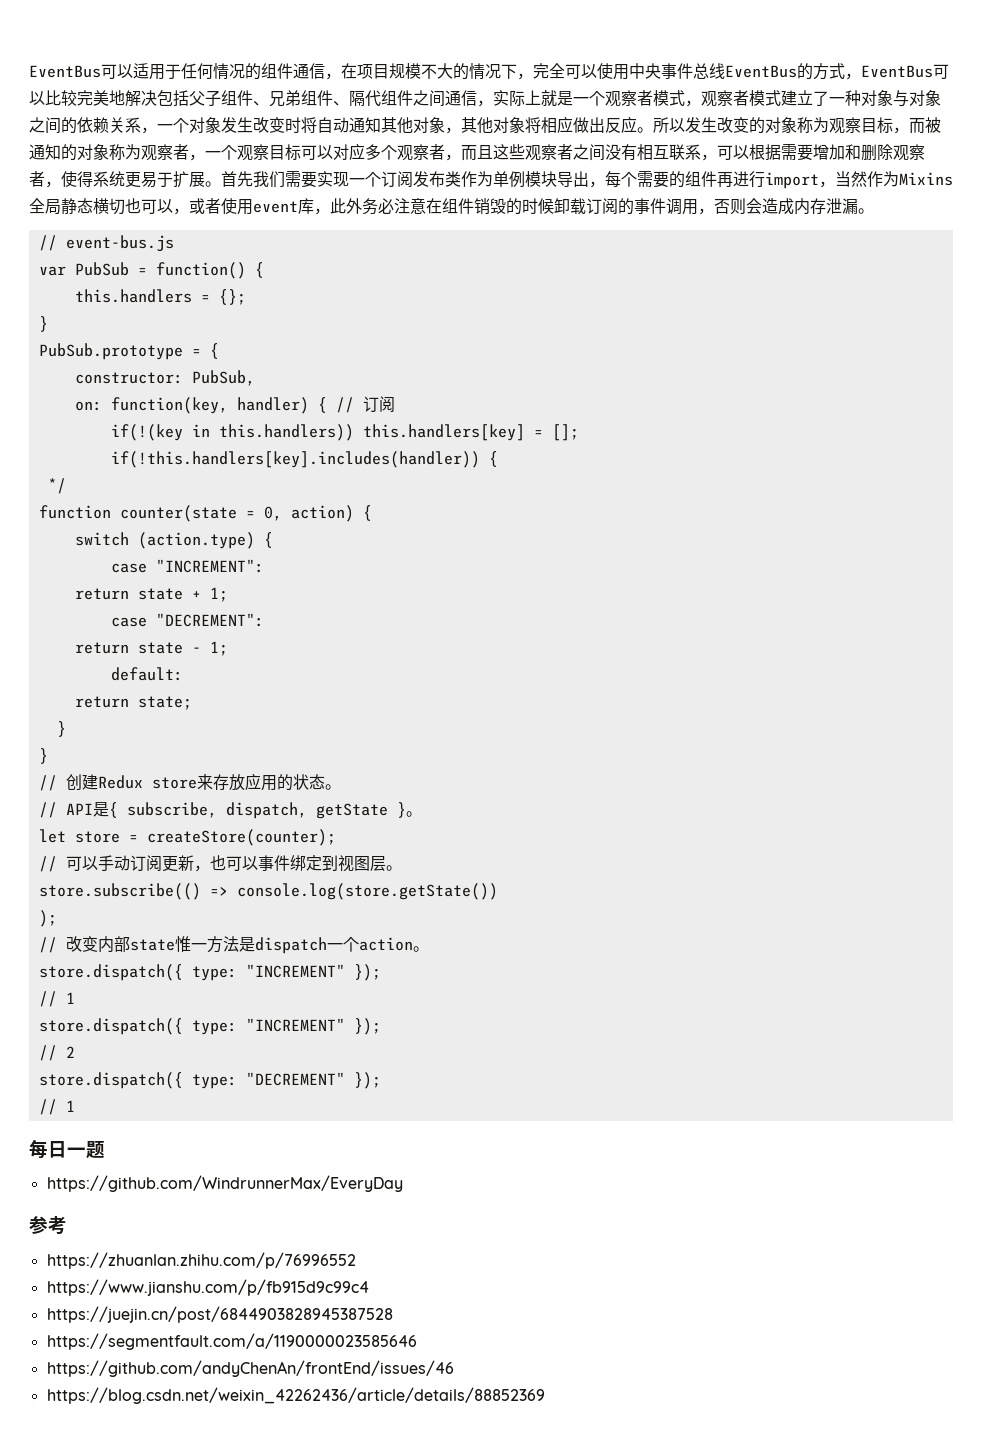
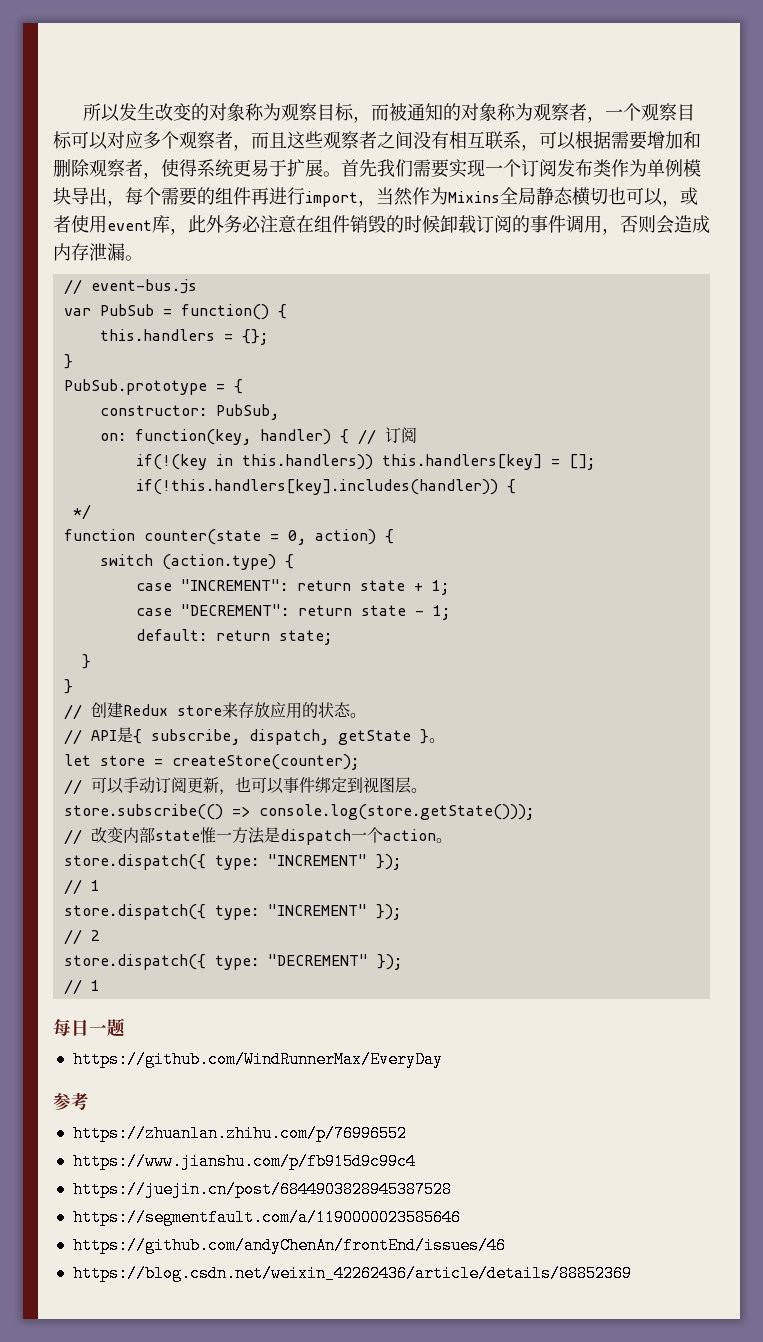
- EventBus可以适用于任何情况的组件通信，在项目规模不大的情况下，完全可以使用中央事件总线EventBus的方式，EventBus可以比较完美地解决包括父子组件、兄弟组件、隔代组件之间通信，实际上就是一个观察者模式，观察者模式建立了一种对象与对象之间的依赖关系，一个对象发生改变时将自动通知其他对象，其他对象将相应做出反应。
- case "INCREMENT":
- return state + 1;
+ case "INCREMENT": return state + 1;
- case "DECREMENT":
- return state - 1;
+ case "DECREMENT": return state - 1;
- default:
- return state;
+ default: return state;
- store.subscribe(() => console.log(store.getState())
- );
+ store.subscribe(() => console.log(store.getState()));
- https://github.com/WindrunnerMax/EveryDay
+ https://github.com/WindRunnerMax/EveryDay

